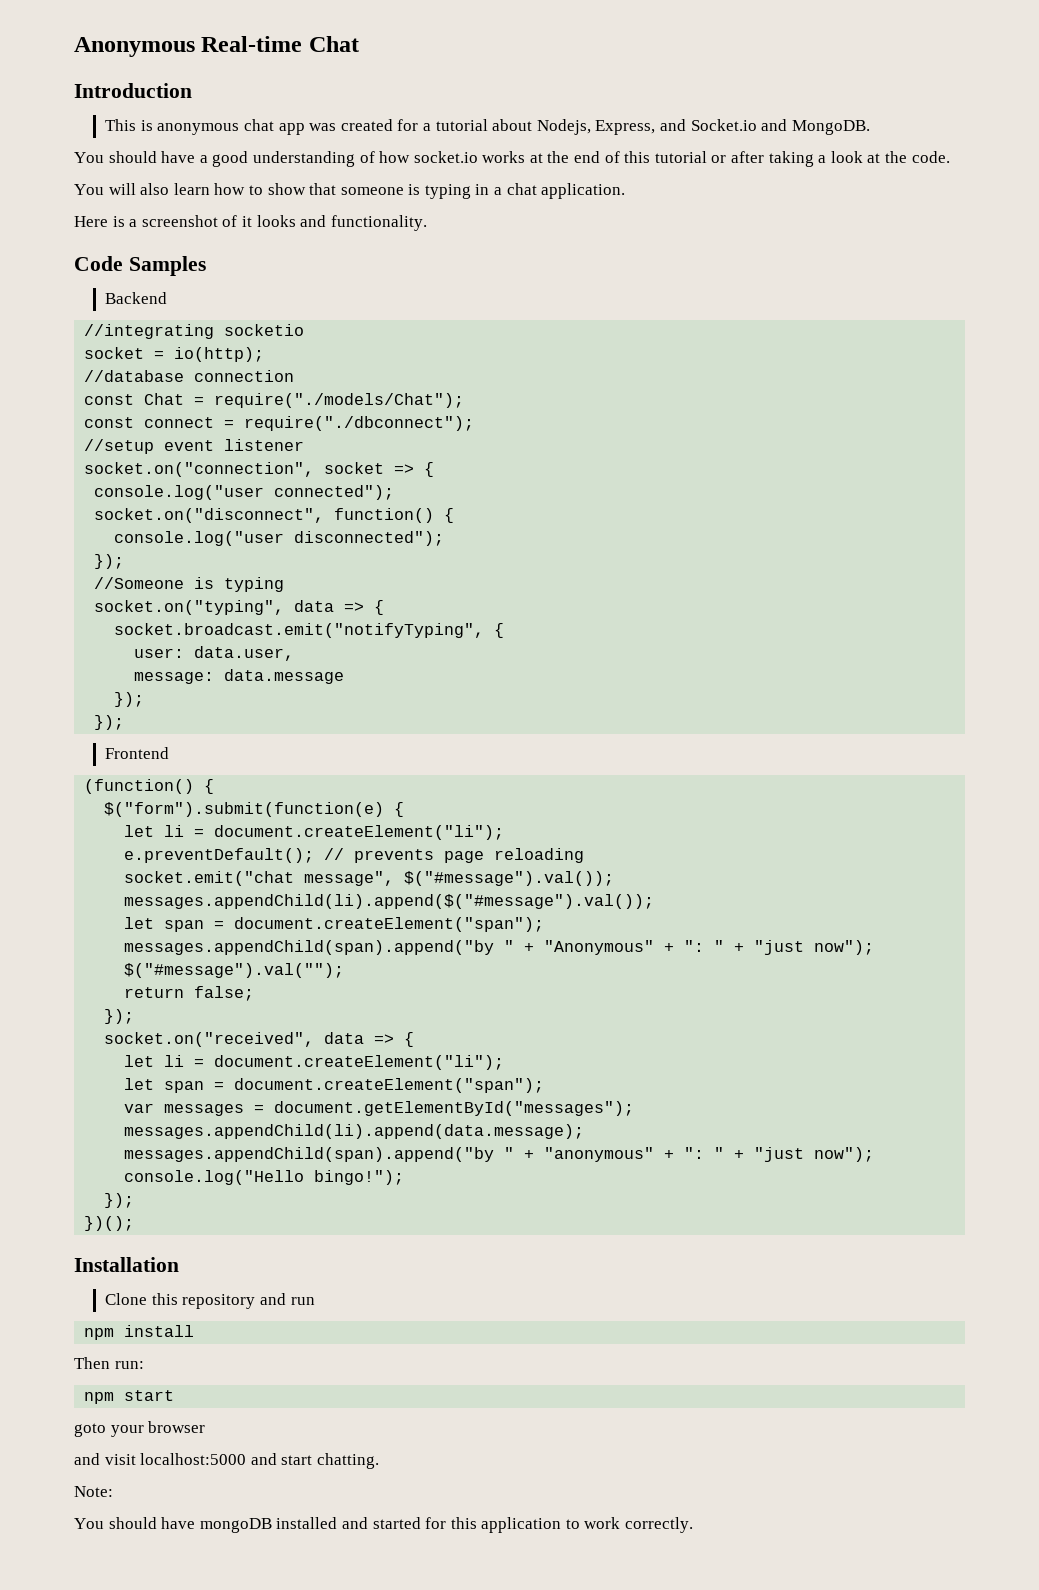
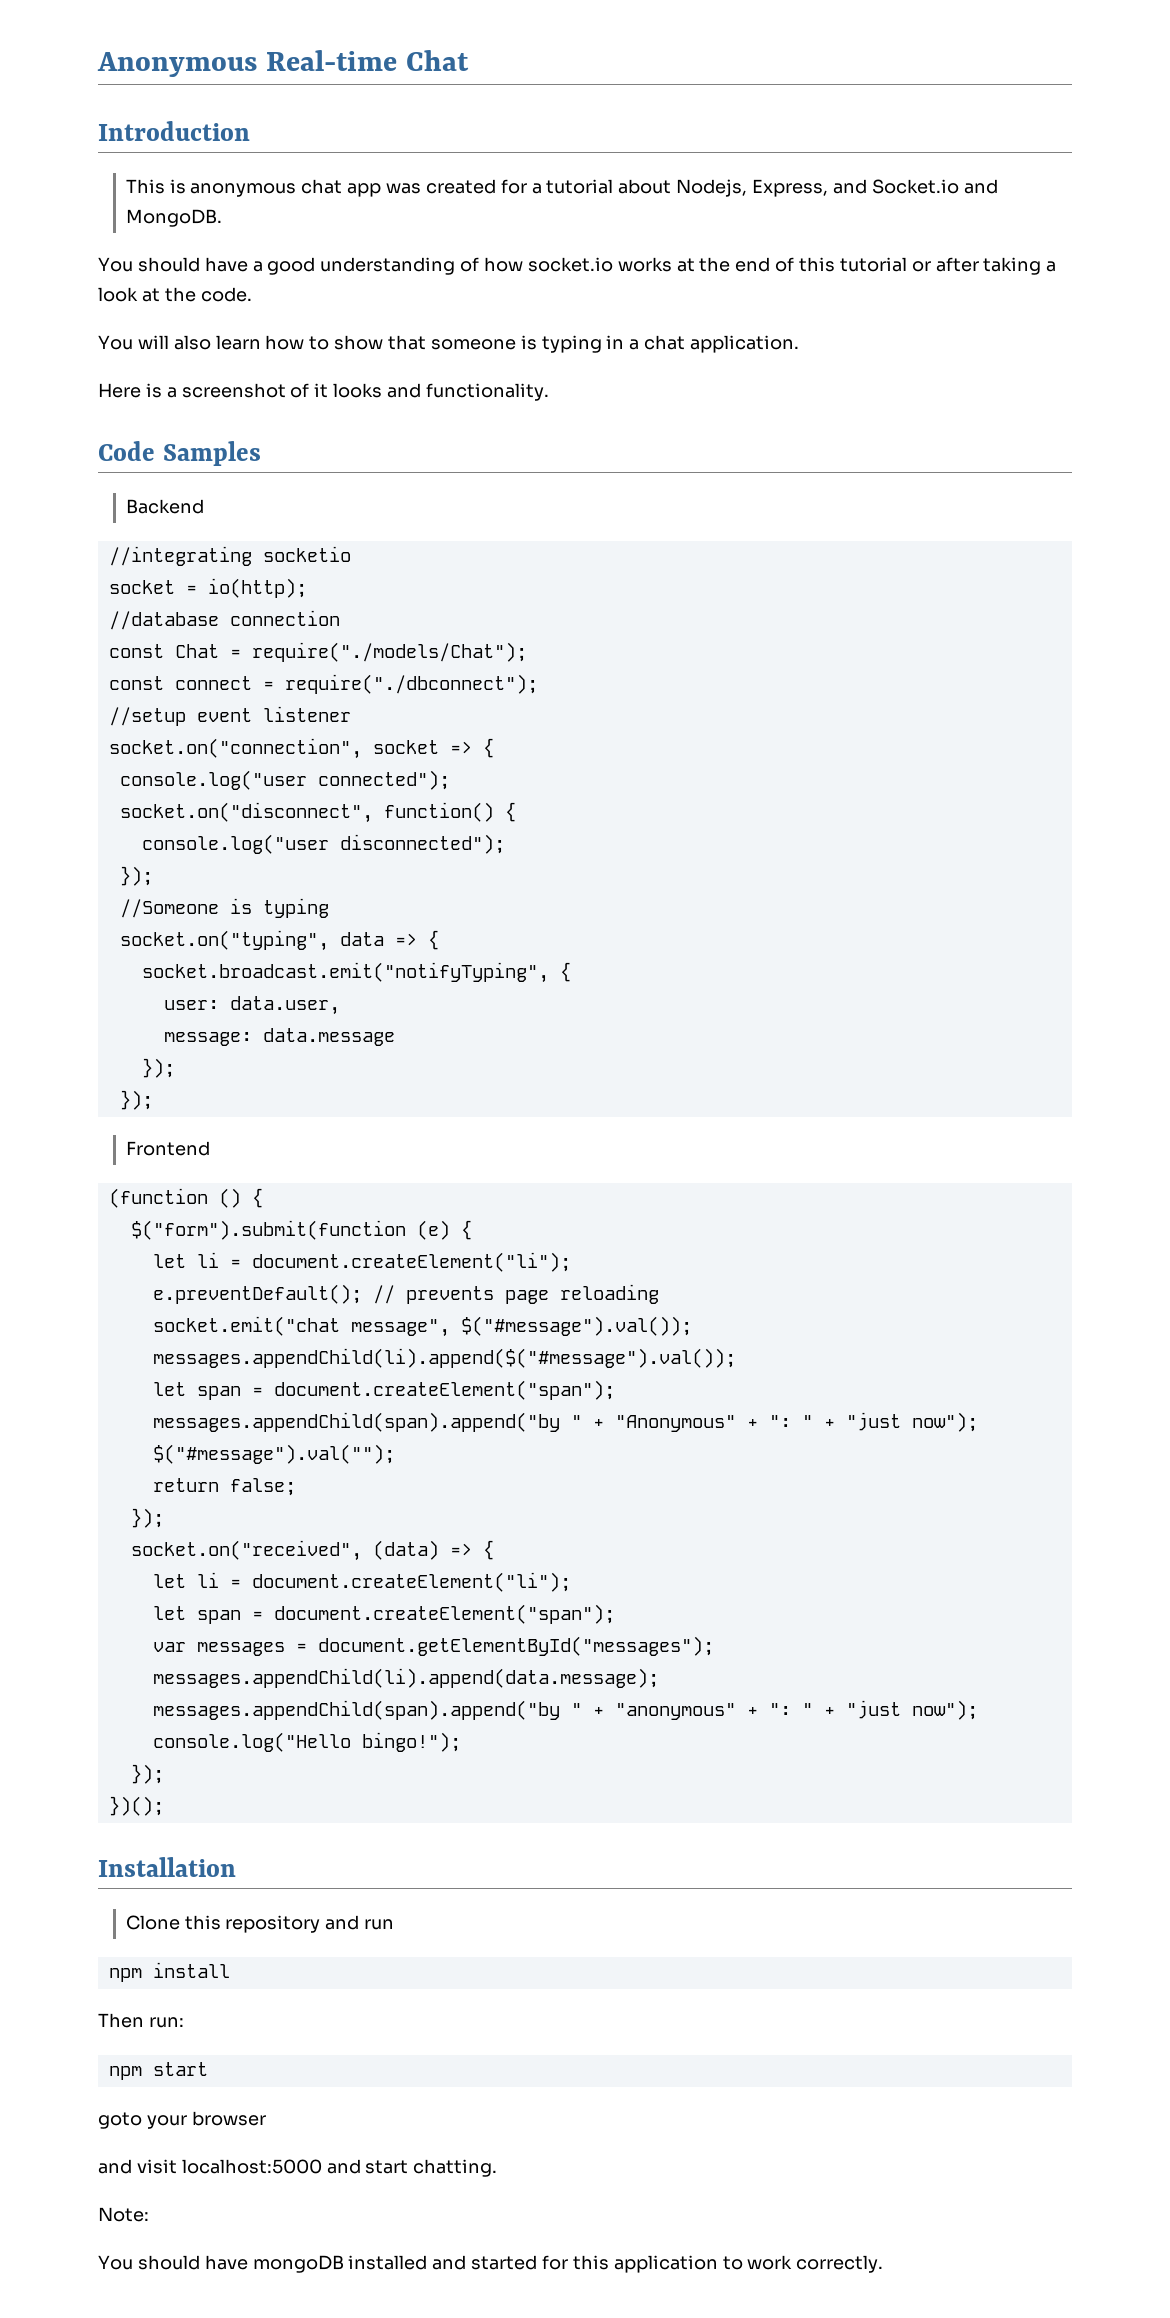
- (function() {
- $("form").submit(function(e) {
+ (function () {
+ $("form").submit(function (e) {
- socket.on("received", data => {
+ socket.on("received", (data) => {

